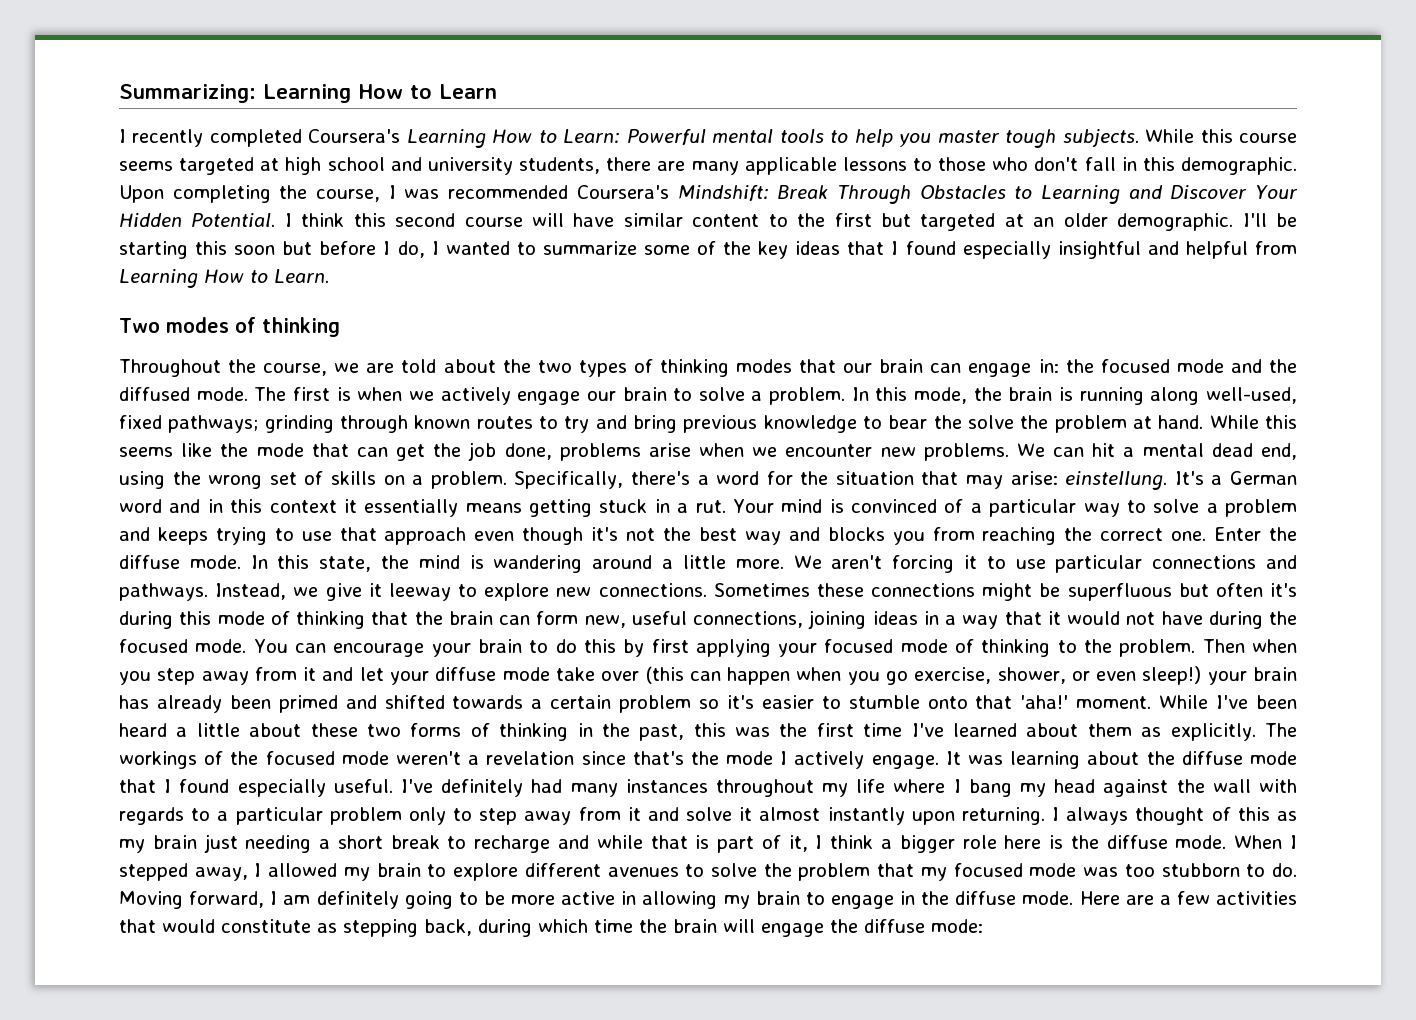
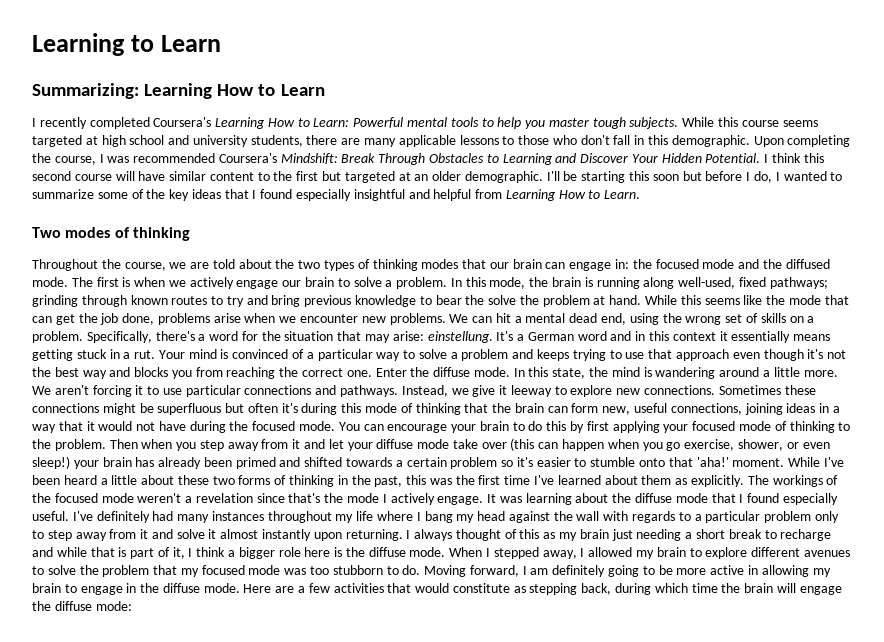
+ Learning to Learn

